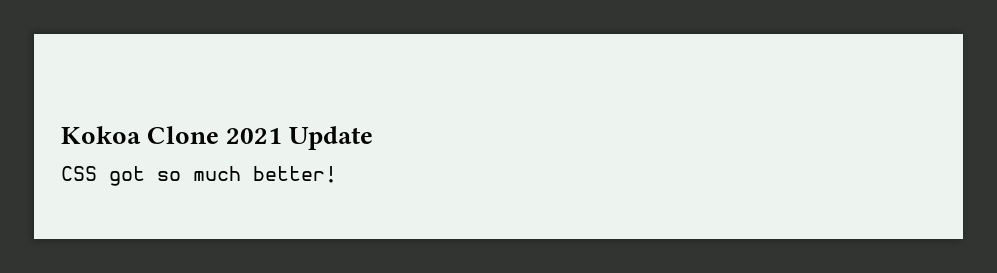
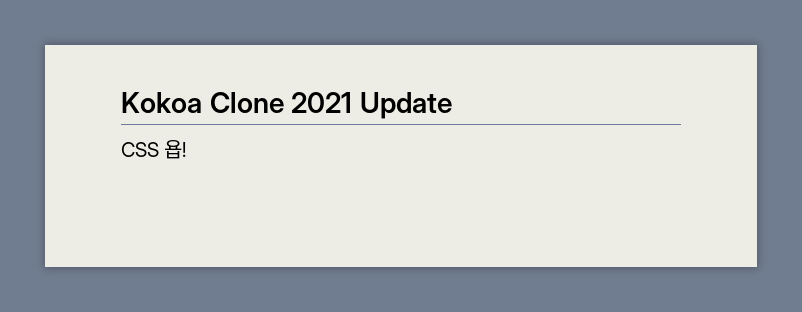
- CSS got so much better!
+ CSS 욥!

